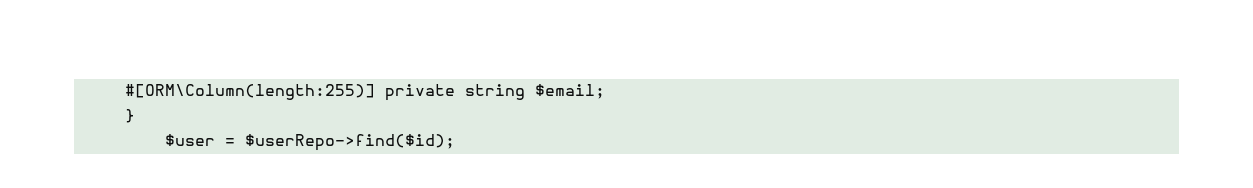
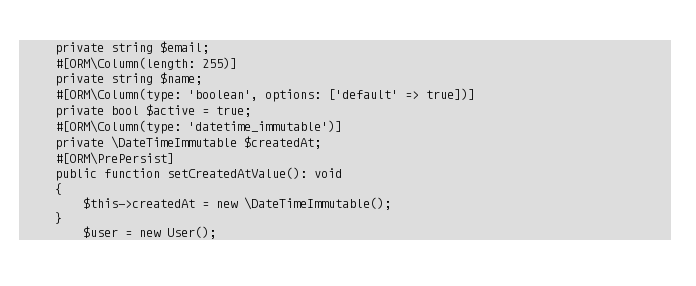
- #[ORM\Column(length:255)] private string $email;
+ private string $email;
+ #[ORM\Column(length: 255)]
+ private string $name;
+ #[ORM\Column(type: 'boolean', options: ['default' => true])]
+ private bool $active = true;
+ #[ORM\Column(type: 'datetime_immutable')]
+ private \DateTimeImmutable $createdAt;
+ #[ORM\PrePersist]
+ public function setCreatedAtValue(): void
+ {
+ $this->createdAt = new \DateTimeImmutable();
- $user = $userRepo->find($id);
+ $user = new User();

